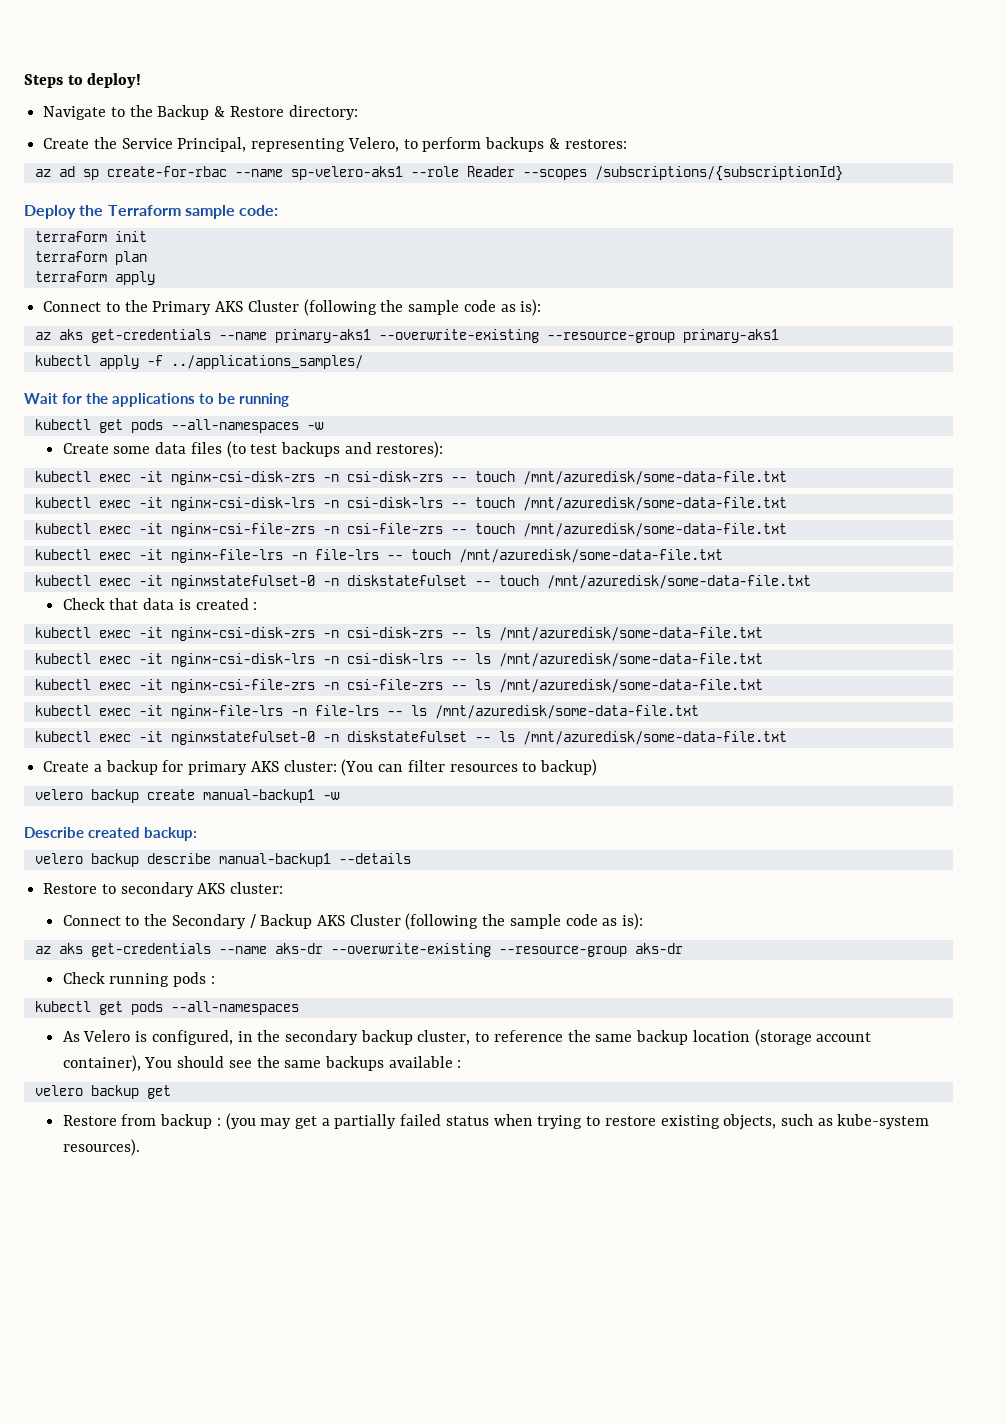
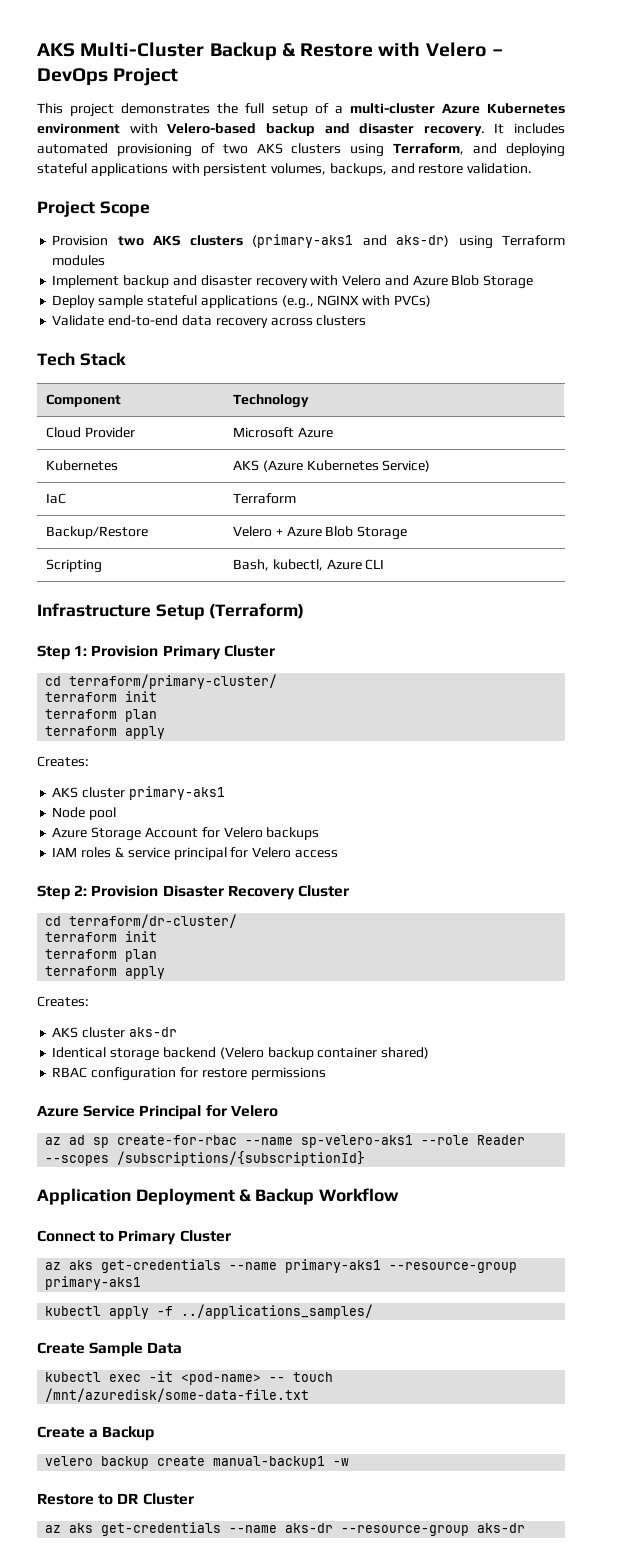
- Steps to deploy!
- Navigate to the Backup & Restore directory:
- Create the Service Principal, representing Velero, to perform backups & restores:
+ AKS Multi-Cluster Backup & Restore with Velero – DevOps Project
+ This project demonstrates the full setup of a multi-cluster Azure Kubernetes environment with Velero-based backup and disaster recovery. It includes automated provisioning of two AKS clusters using Terraform, and deploying stateful applications with persistent volumes, backups, and restore validation.
+ Project Scope
+ Provision two AKS clusters (primary-aks1 and aks-dr) using Terraform modules
+ Implement backup and disaster recovery with Velero and Azure Blob Storage
+ Deploy sample stateful applications (e.g., NGINX with PVCs)
+ Validate end-to-end data recovery across clusters
+ Tech Stack
+ Component | Technology
+ Cloud Provider | Microsoft Azure
+ Kubernetes | AKS (Azure Kubernetes Service)
+ IaC | Terraform
+ Backup/Restore | Velero + Azure Blob Storage
+ Scripting | Bash, kubectl, Azure CLI
+ Infrastructure Setup (Terraform)
+ Step 1: Provision Primary Cluster
+ cd terraform/primary-cluster/
+ terraform init
+ terraform plan
+ terraform apply
+ Creates:
+ AKS cluster primary-aks1
+ Node pool
+ Azure Storage Account for Velero backups
+ IAM roles & service principal for Velero access
+ Step 2: Provision Disaster Recovery Cluster
+ cd terraform/dr-cluster/
+ terraform init
+ terraform plan
+ terraform apply
+ Creates:
+ AKS cluster aks-dr
+ Identical storage backend (Velero backup container shared)
+ RBAC configuration for restore permissions
+ Azure Service Principal for Velero
- Deploy the Terraform sample code:
- terraform init
- terraform plan
- terraform apply
- Connect to the Primary AKS Cluster (following the sample code as is):
+ Application Deployment & Backup Workflow
+ Connect to Primary Cluster
- az aks get-credentials --name primary-aks1 --overwrite-existing --resource-group primary-aks1
+ az aks get-credentials --name primary-aks1 --resource-group primary-aks1
- Wait for the applications to be running
- kubectl get pods --all-namespaces -w
- Create some data files (to test backups and restores):
- kubectl exec -it nginx-csi-disk-zrs -n csi-disk-zrs -- touch /mnt/azuredisk/some-data-file.txt
- kubectl exec -it nginx-csi-disk-lrs -n csi-disk-lrs -- touch /mnt/azuredisk/some-data-file.txt
- kubectl exec -it nginx-csi-file-zrs -n csi-file-zrs -- touch /mnt/azuredisk/some-data-file.txt
- kubectl exec -it nginx-file-lrs -n file-lrs -- touch /mnt/azuredisk/some-data-file.txt
- kubectl exec -it nginxstatefulset-0 -n diskstatefulset -- touch /mnt/azuredisk/some-data-file.txt
- Check that data is created :
- kubectl exec -it nginx-csi-disk-zrs -n csi-disk-zrs -- ls /mnt/azuredisk/some-data-file.txt
- kubectl exec -it nginx-csi-disk-lrs -n csi-disk-lrs -- ls /mnt/azuredisk/some-data-file.txt
- kubectl exec -it nginx-csi-file-zrs -n csi-file-zrs -- ls /mnt/azuredisk/some-data-file.txt
- kubectl exec -it nginx-file-lrs -n file-lrs -- ls /mnt/azuredisk/some-data-file.txt
- kubectl exec -it nginxstatefulset-0 -n diskstatefulset -- ls /mnt/azuredisk/some-data-file.txt
- Create a backup for primary AKS cluster: (You can filter resources to backup)
+ Create Sample Data
+ kubectl exec -it <pod-name> -- touch /mnt/azuredisk/some-data-file.txt
+ Create a Backup
- Describe created backup:
- velero backup describe manual-backup1 --details
- Restore to secondary AKS cluster:
- Connect to the Secondary / Backup AKS Cluster (following the sample code as is):
+ Restore to DR Cluster
- az aks get-credentials --name aks-dr --overwrite-existing --resource-group aks-dr
+ az aks get-credentials --name aks-dr --resource-group aks-dr
- Check running pods :
- kubectl get pods --all-namespaces
- As Velero is configured, in the secondary backup cluster, to reference the same backup location (storage account container), You should see the same backups available :
- velero backup get
- Restore from backup : (you may get a partially failed status when trying to restore existing objects, such as kube-system resources).

